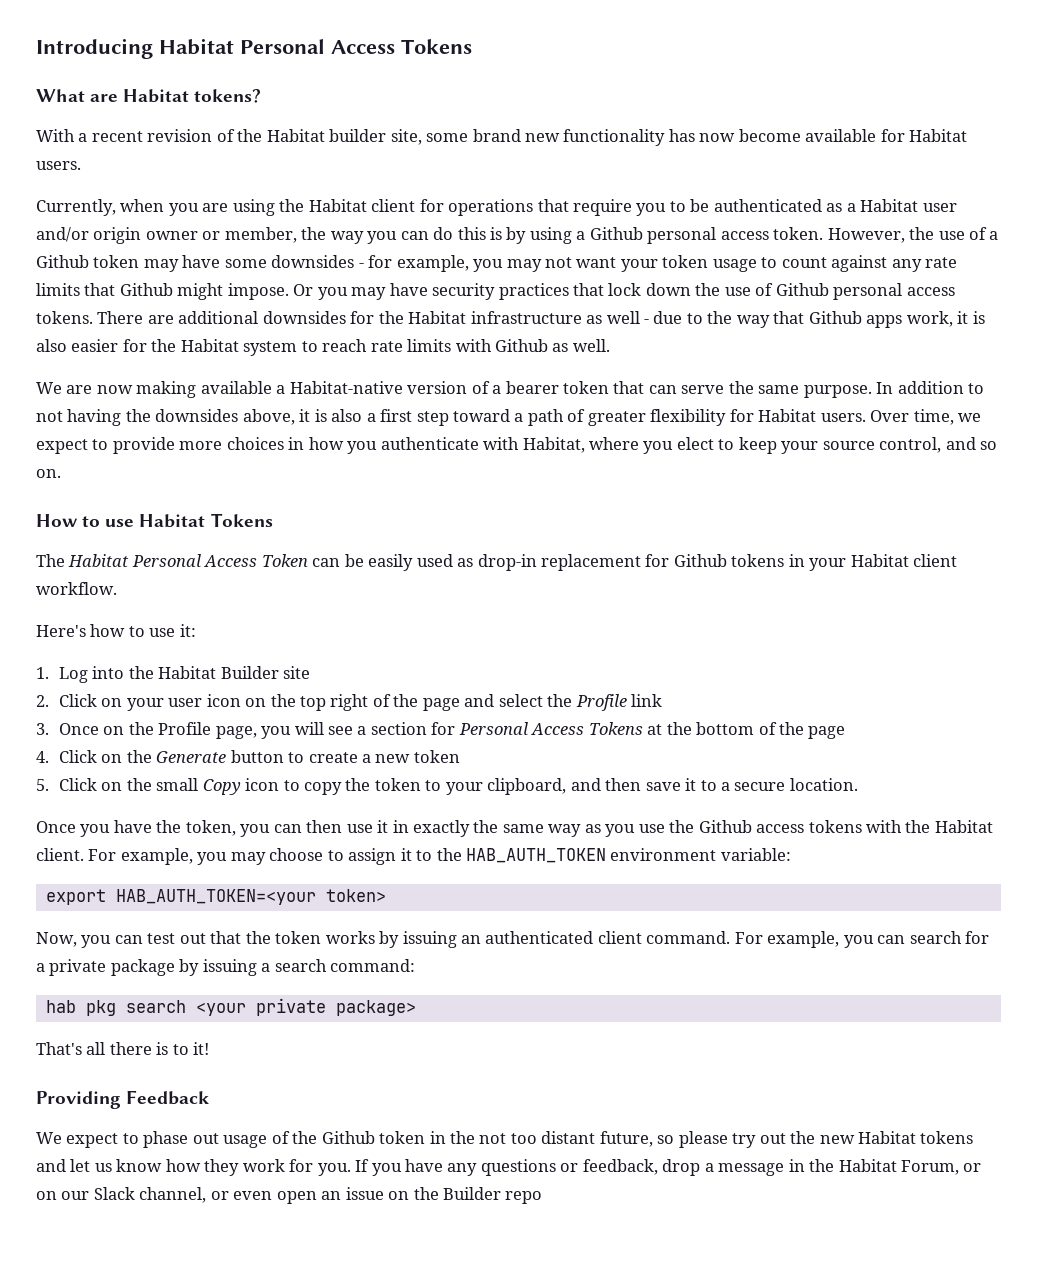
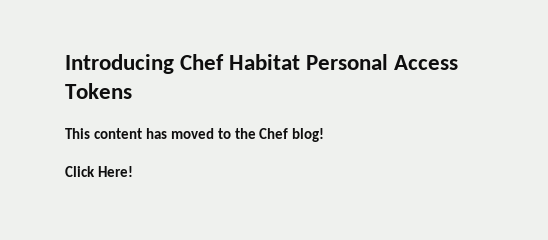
- Introducing Habitat Personal Access Tokens
+ Introducing Chef Habitat Personal Access Tokens
- What are Habitat tokens?
- With a recent revision of the Habitat builder site, some brand new functionality has now become available for Habitat users.
- Currently, when you are using the Habitat client for operations that require you to be authenticated as a Habitat user and/or origin owner or member, the way you can do this is by using a Github personal access token. However, the use of a Github token may have some downsides - for example, you may not want your token usage to count against any rate limits that Github might impose. Or you may have security practices that lock down the use of Github personal access tokens. There are additional downsides for the Habitat infrastructure as well - due to the way that Github apps work, it is also easier for the Habitat system to reach rate limits with Github as well.
- We are now making available a Habitat-native version of a bearer token that can serve the same purpose. In addition to not having the downsides above, it is also a first step toward a path of greater flexibility for Habitat users. Over time, we expect to provide more choices in how you authenticate with Habitat, where you elect to keep your source control, and so on.
- How to use Habitat Tokens
- The Habitat Personal Access Token can be easily used as drop-in replacement for Github tokens in your Habitat client workflow.
- Here's how to use it:
- 1. Log into the Habitat Builder site
- 2. Click on your user icon on the top right of the page and select the Profile link
- 3. Once on the Profile page, you will see a section for Personal Access Tokens at the bottom of the page
- 4. Click on the Generate button to create a new token
- 5. Click on the small Copy icon to copy the token to your clipboard, and then save it to a secure location.
- Once you have the token, you can then use it in exactly the same way as you use the Github access tokens with the Habitat client. For example, you may choose to assign it to the HAB_AUTH_TOKEN environment variable:
- export HAB_AUTH_TOKEN=<your token>
- Now, you can test out that the token works by issuing an authenticated client command. For example, you can search for a private package by issuing a search command:
- hab pkg search <your private package>
- That's all there is to it!
- Providing Feedback
- We expect to phase out usage of the Github token in the not too distant future, so please try out the new Habitat tokens and let us know how they work for you. If you have any questions or feedback, drop a message in the Habitat Forum, or on our Slack channel, or even open an issue on the Builder repo
+ This content has moved to the Chef blog!
+ Click Here!

